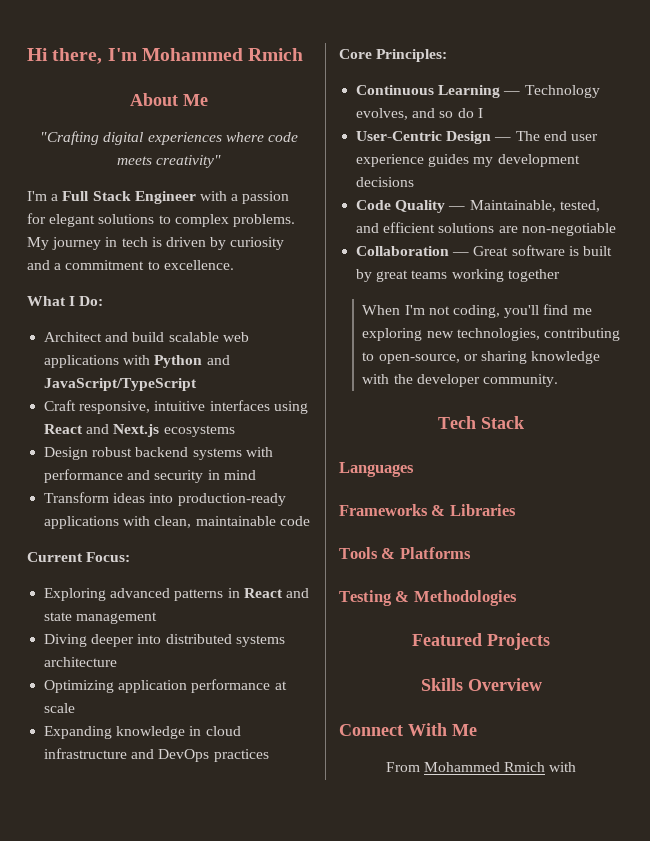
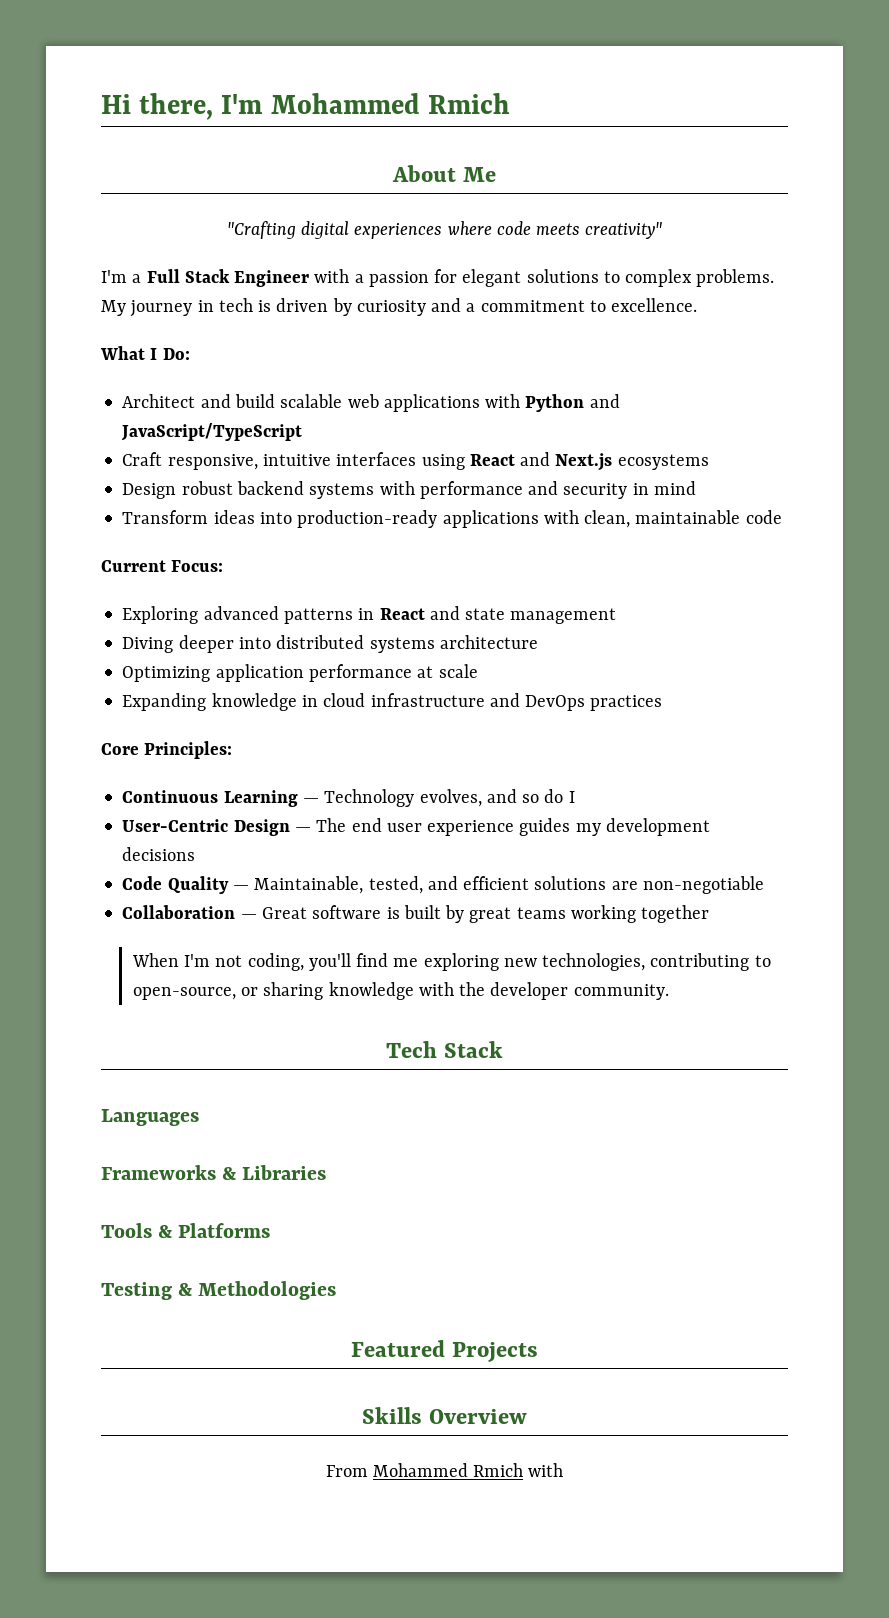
- Connect With Me

